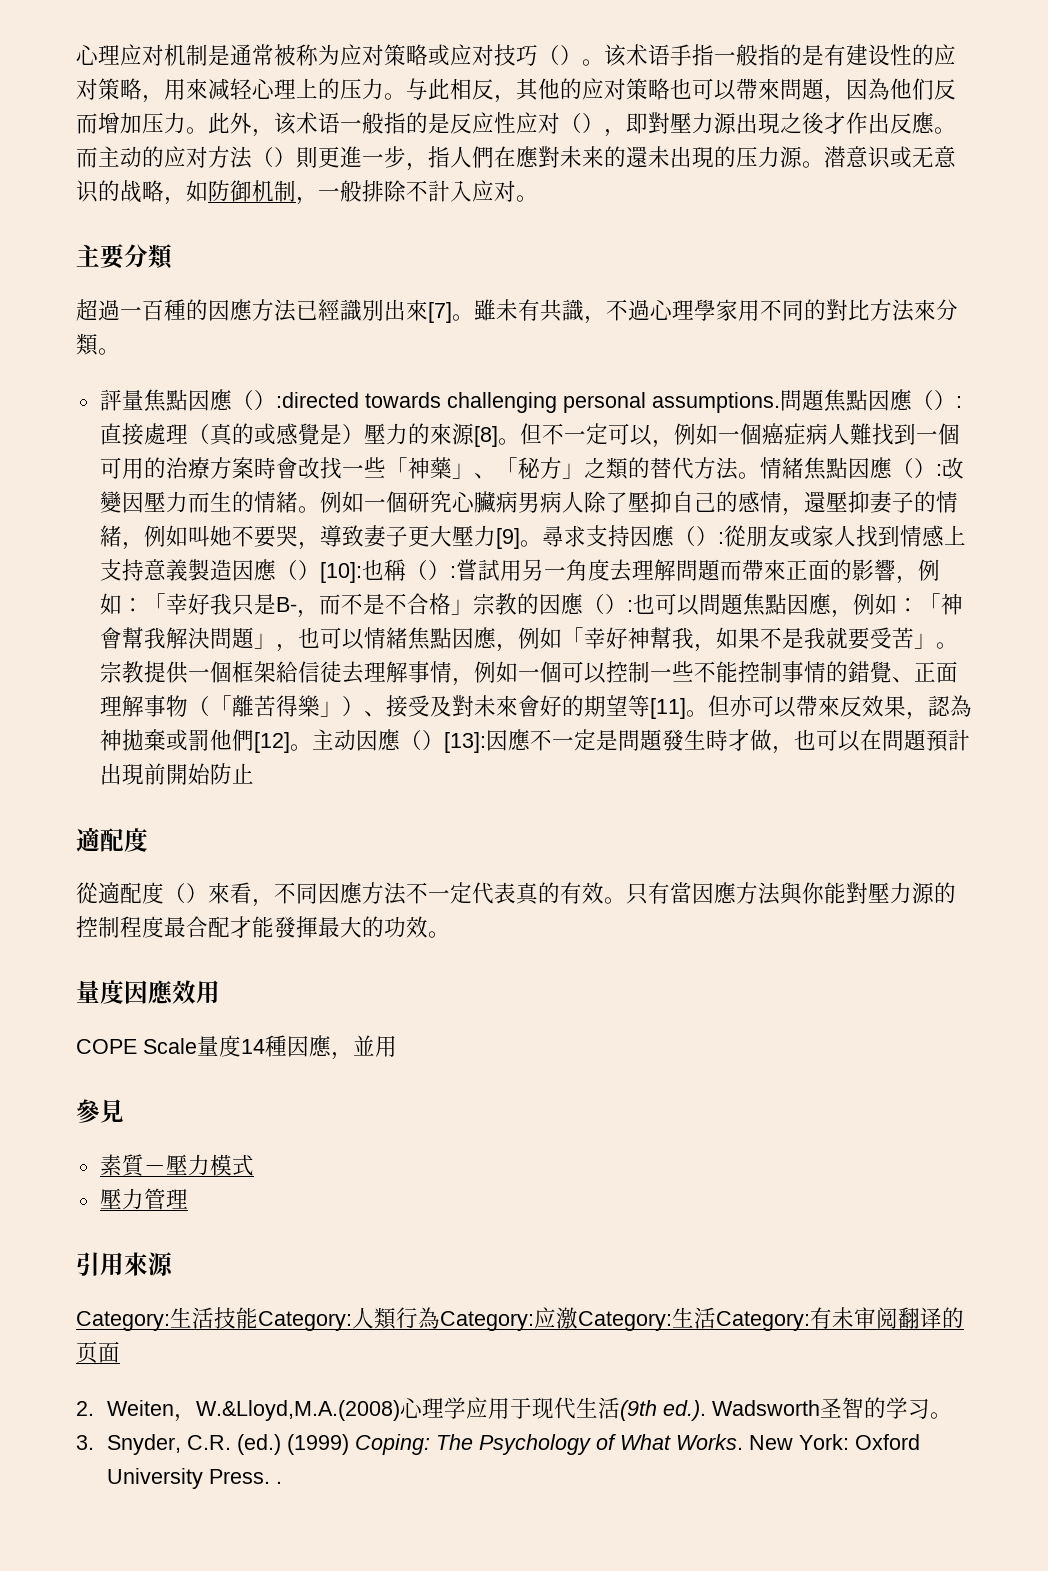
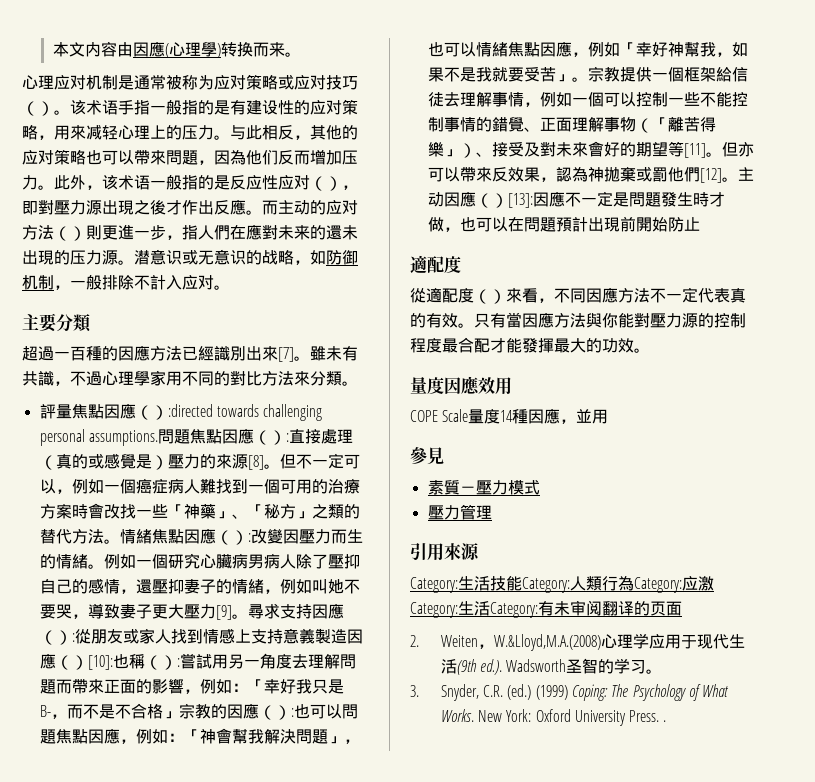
+ 本文内容由因應(心理學)转换而来。

